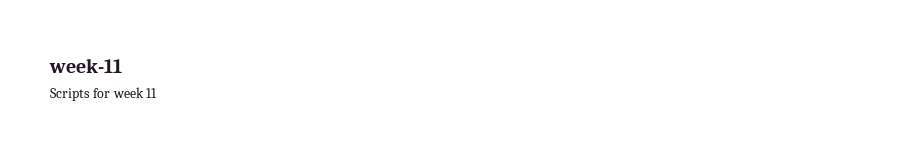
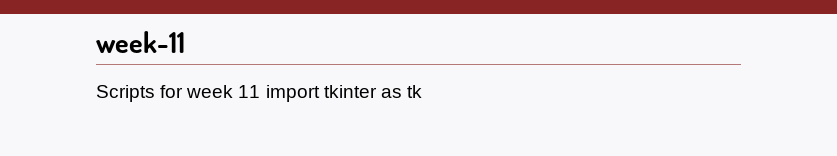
- Scripts for week 11
+ Scripts for week 11 import tkinter as tk

